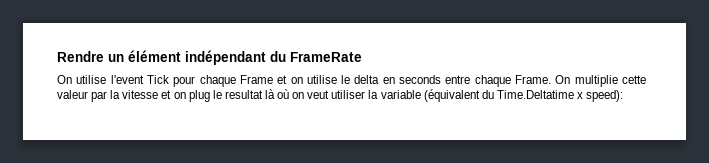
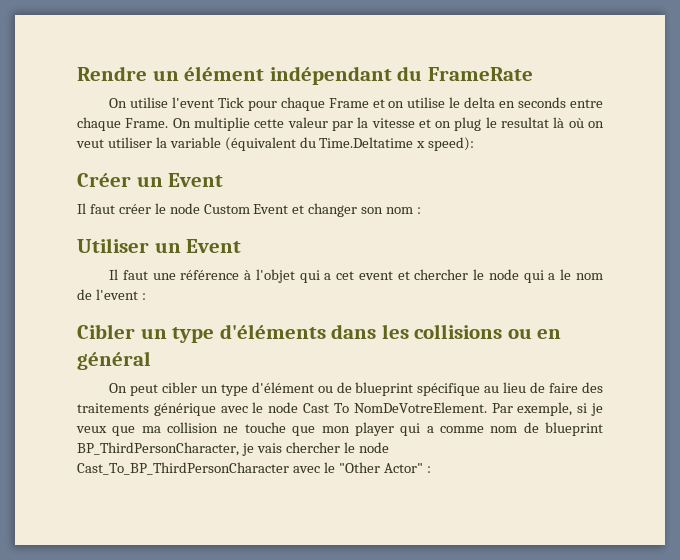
+ Créer un Event
+ Il faut créer le node Custom Event et changer son nom :
+ Utiliser un Event
+ Il faut une référence à l'objet qui a cet event et chercher le node qui a le nom de l'event :
+ Cibler un type d'éléments dans les collisions ou en général
+ On peut cibler un type d'élément ou de blueprint spécifique au lieu de faire des traitements générique avec le node Cast To NomDeVotreElement. Par exemple, si je veux que ma collision ne touche que mon player qui a comme nom de blueprint BP_ThirdPersonCharacter, je vais chercher le node Cast_To_BP_ThirdPersonCharacter avec le "Other Actor" :

